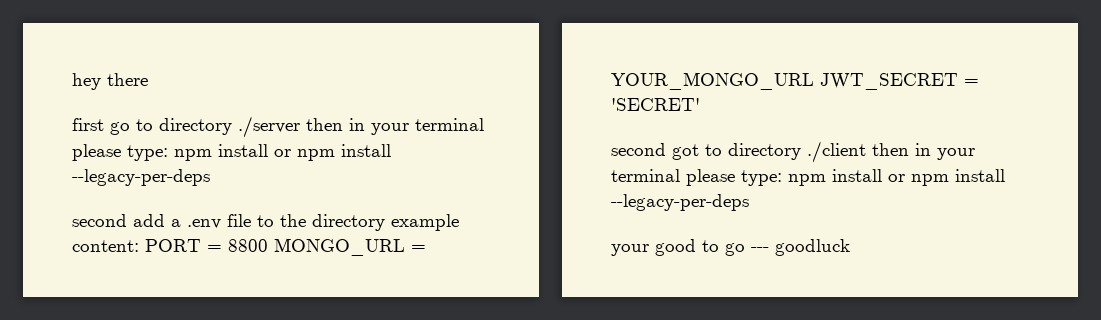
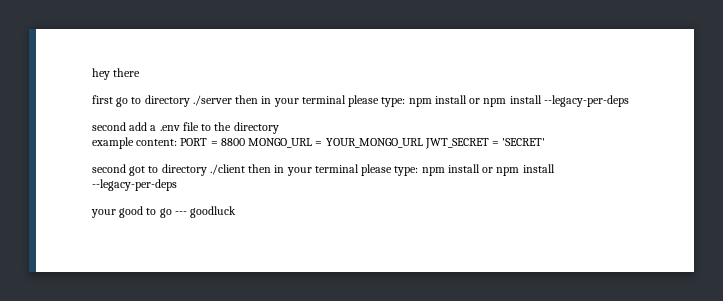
- second add a .env file to the directory example content: PORT = 8800 MONGO_URL = YOUR_MONGO_URL JWT_SECRET = 'SECRET'
+ second add a .env file to the directory
+ example content: PORT = 8800 MONGO_URL = YOUR_MONGO_URL JWT_SECRET = 'SECRET'

